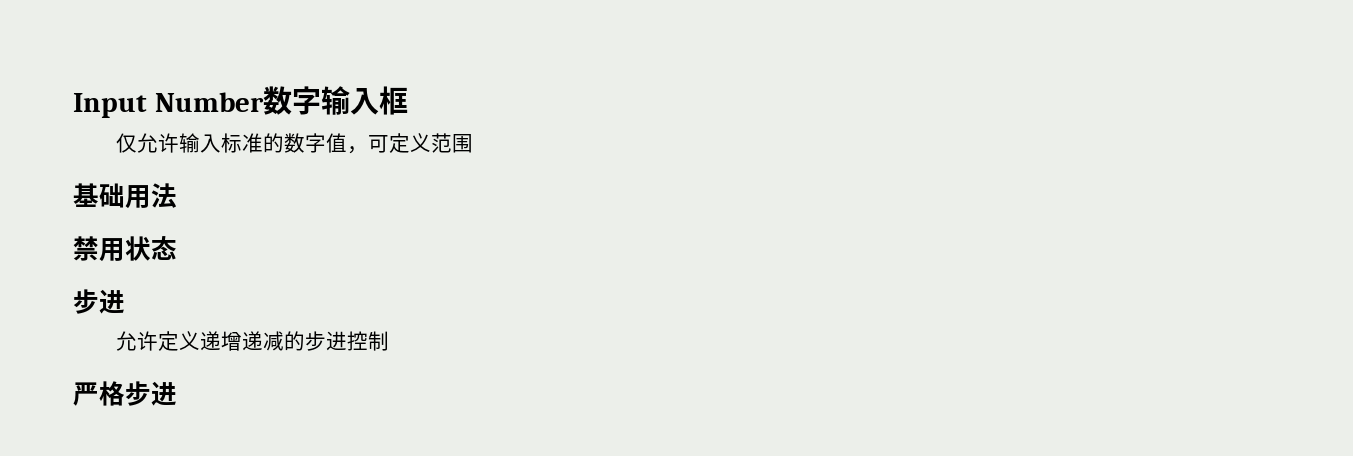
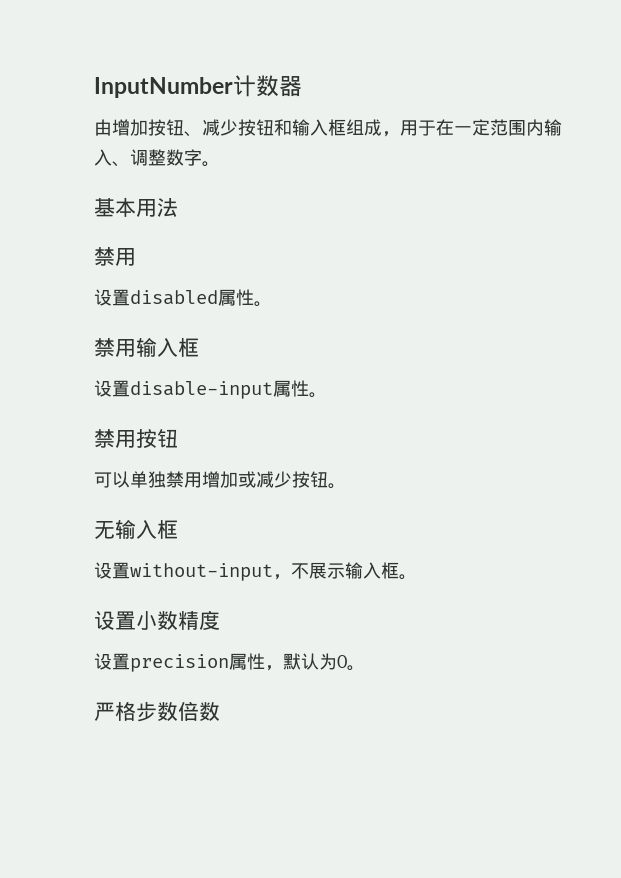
- Input Number数字输入框
- 仅允许输入标准的数字值，可定义范围
+ InputNumber计数器
+ 由增加按钮、减少按钮和输入框组成，用于在一定范围内输入、调整数字。
- 基础用法
- 禁用状态
- 步进
- 允许定义递增递减的步进控制
+ 基本用法
+ 禁用
+ 设置disabled属性。
+ 禁用输入框
+ 设置disable-input属性。
+ 禁用按钮
+ 可以单独禁用增加或减少按钮。
+ 无输入框
+ 设置without-input，不展示输入框。
+ 设置小数精度
+ 设置precision属性，默认为0。
- 严格步进
+ 严格步数倍数

